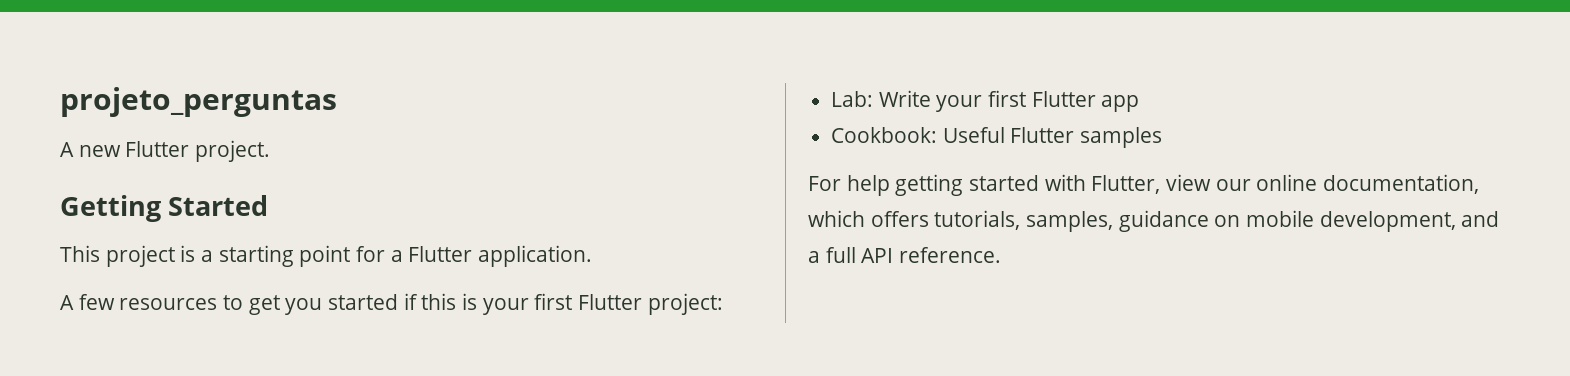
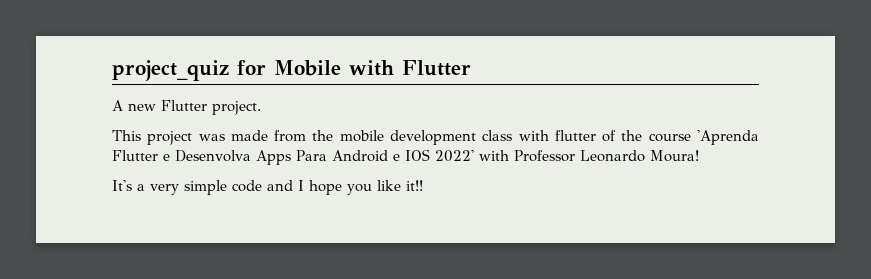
- projeto_perguntas
+ project_quiz for Mobile with Flutter
- Getting Started
- This project is a starting point for a Flutter application.
- A few resources to get you started if this is your first Flutter project:
- Lab: Write your first Flutter app
- Cookbook: Useful Flutter samples
- For help getting started with Flutter, view our online documentation, which offers tutorials, samples, guidance on mobile development, and a full API reference.
+ This project was made from the mobile development class with flutter of the course 'Aprenda Flutter e Desenvolva Apps Para Android e IOS 2022' with Professor Leonardo Moura!
+ It's a very simple code and I hope you like it!!

